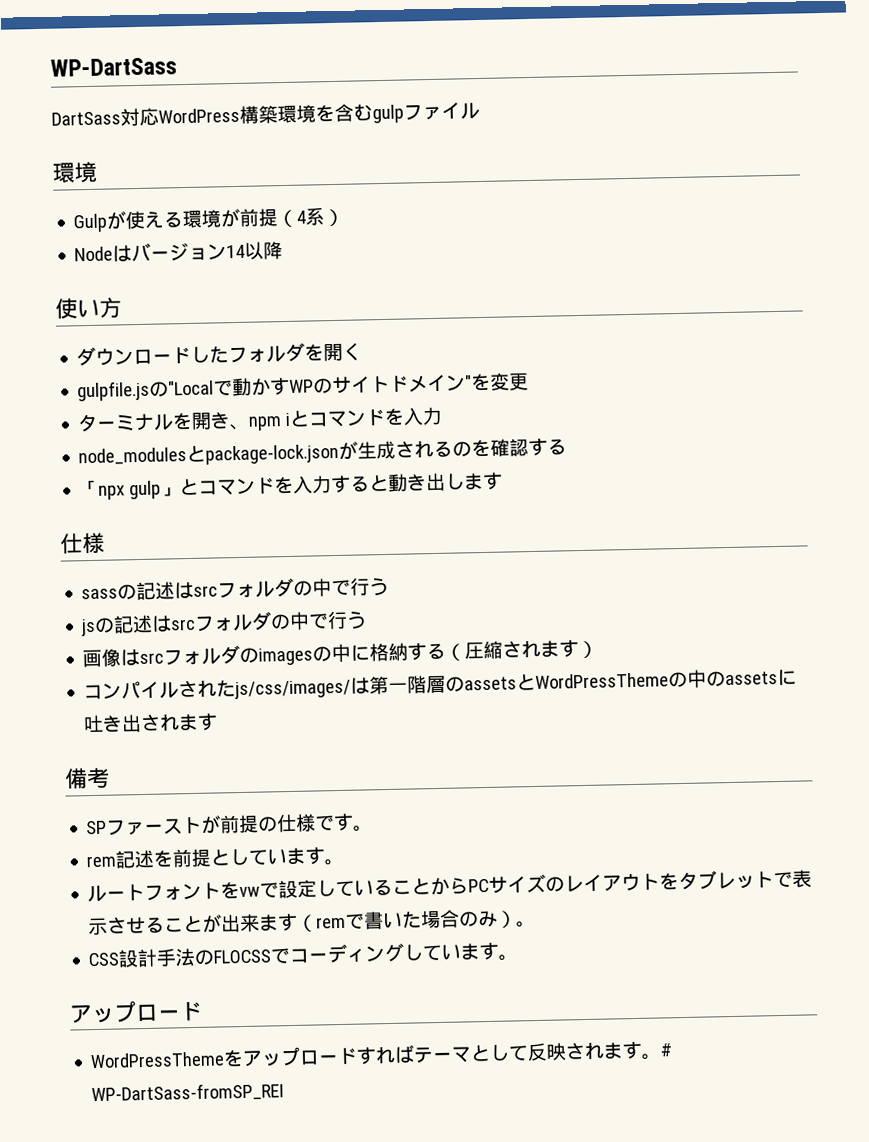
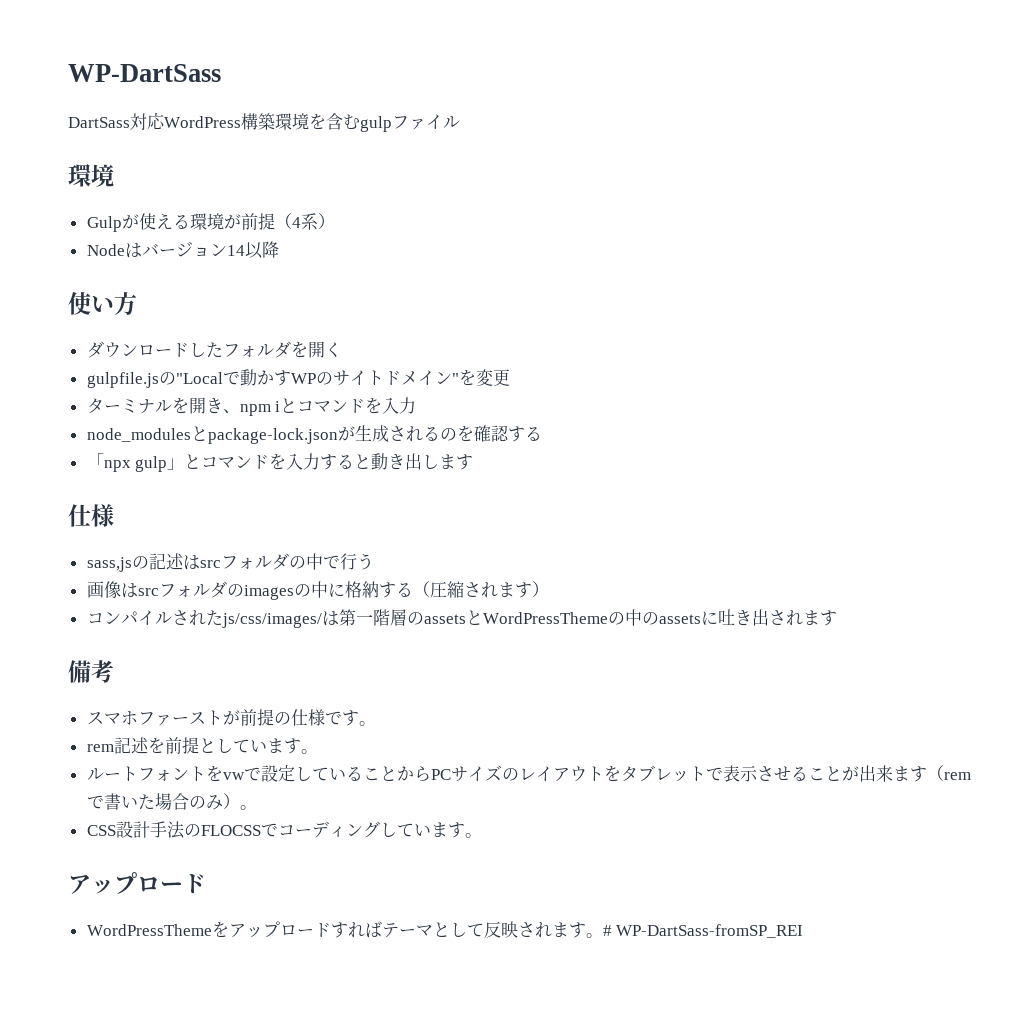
- sassの記述はsrcフォルダの中で行う
- jsの記述はsrcフォルダの中で行う
+ sass,jsの記述はsrcフォルダの中で行う
- SPファーストが前提の仕様です。
+ スマホファーストが前提の仕様です。

